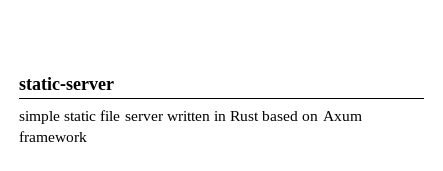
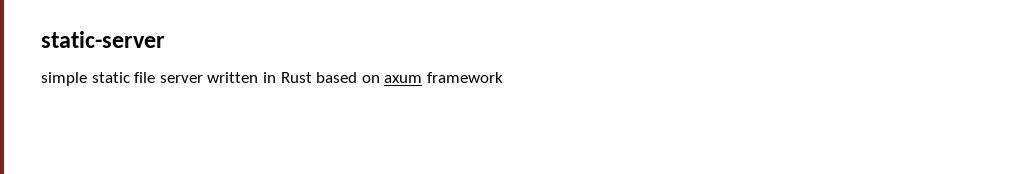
- simple static file server written in Rust based on Axum framework
+ simple static file server written in Rust based on axum framework

